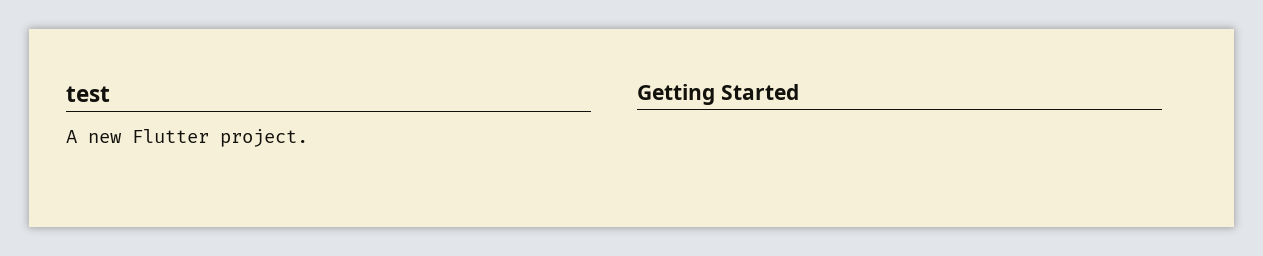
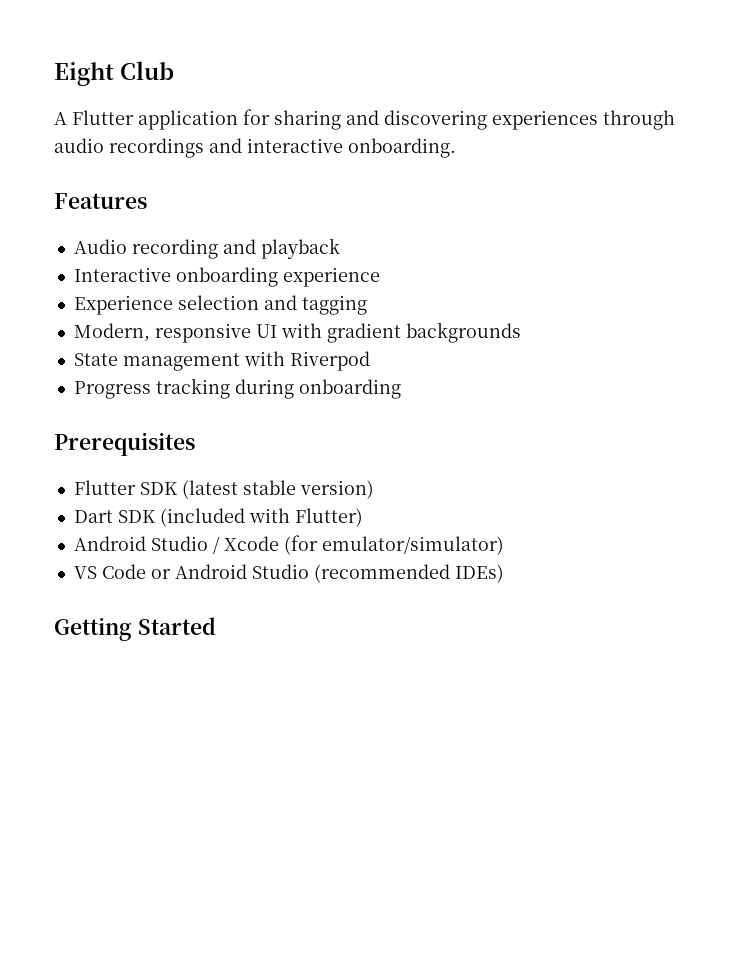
- test
+ Eight Club
- A new Flutter project.
+ A Flutter application for sharing and discovering experiences through audio recordings and interactive onboarding.
+ Features
+ Audio recording and playback
+ Interactive onboarding experience
+ Experience selection and tagging
+ Modern, responsive UI with gradient backgrounds
+ State management with Riverpod
+ Progress tracking during onboarding
+ Prerequisites
+ Flutter SDK (latest stable version)
+ Dart SDK (included with Flutter)
+ Android Studio / Xcode (for emulator/simulator)
+ VS Code or Android Studio (recommended IDEs)

